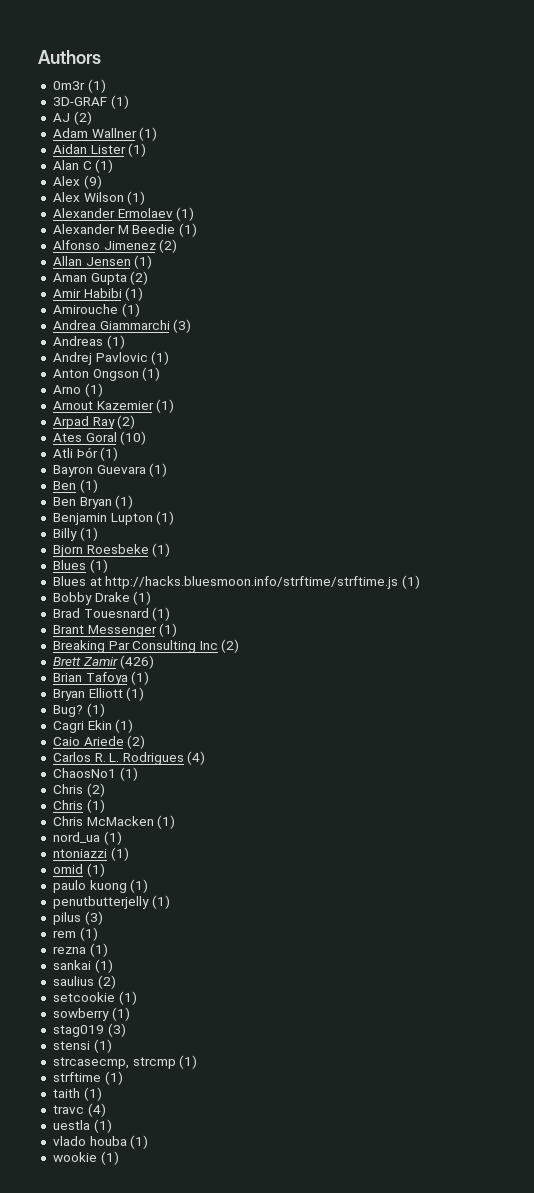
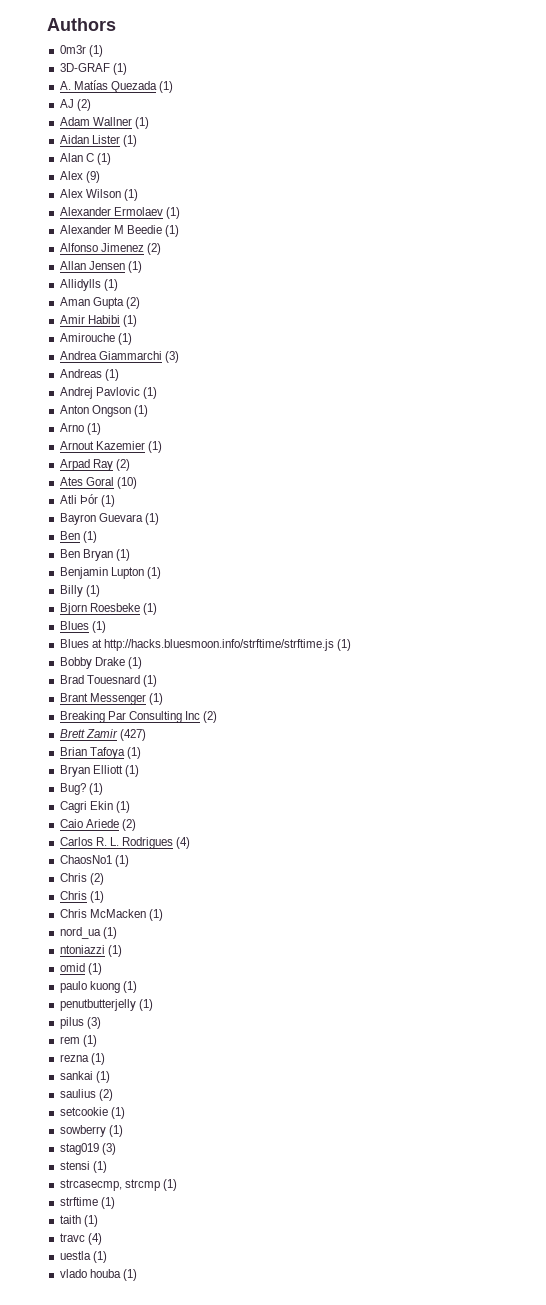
+ A. Matías Quezada (1)
+ Allidylls (1)
- Brett Zamir (426)
+ Brett Zamir (427)
- wookie (1)

